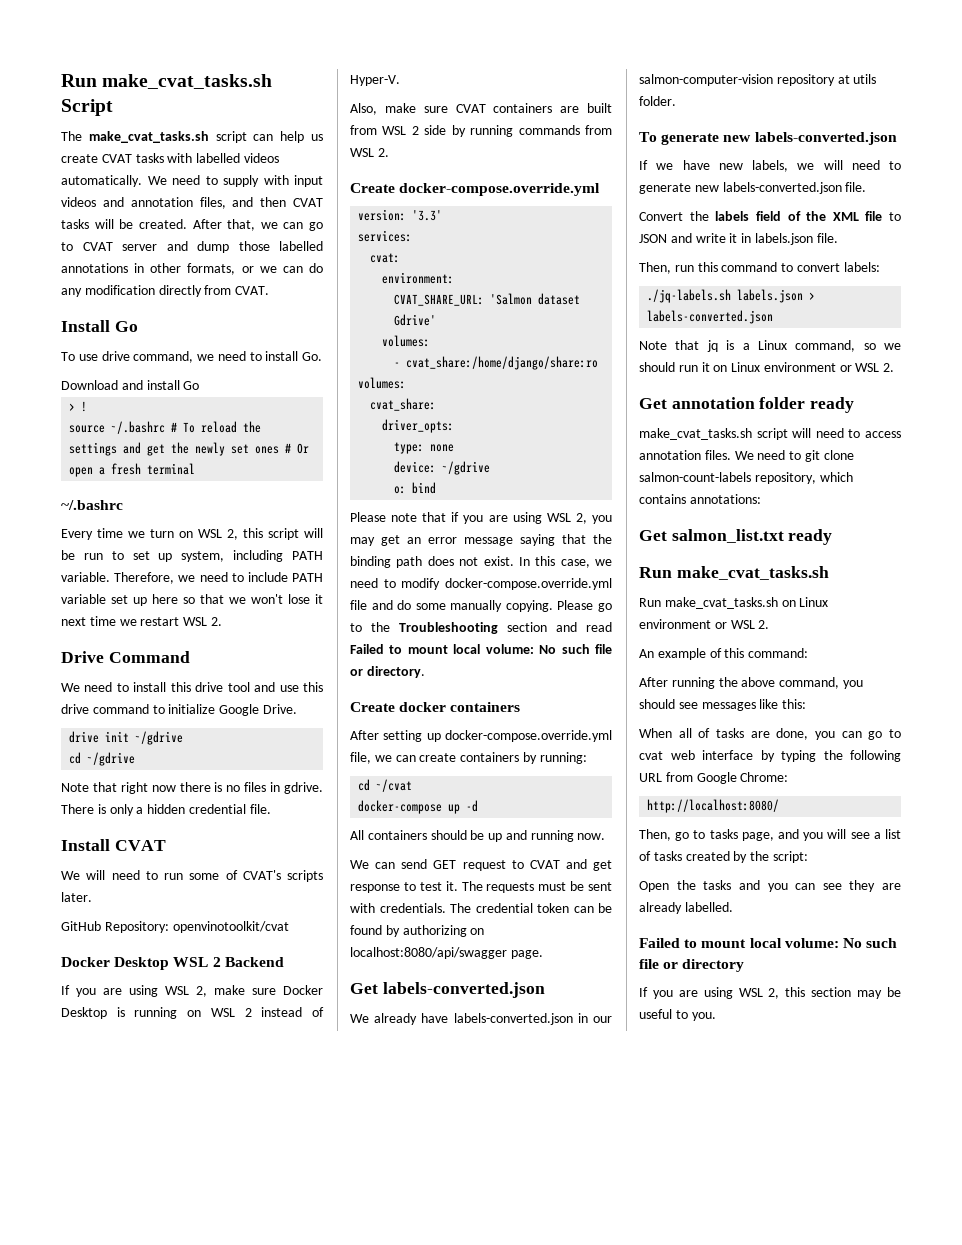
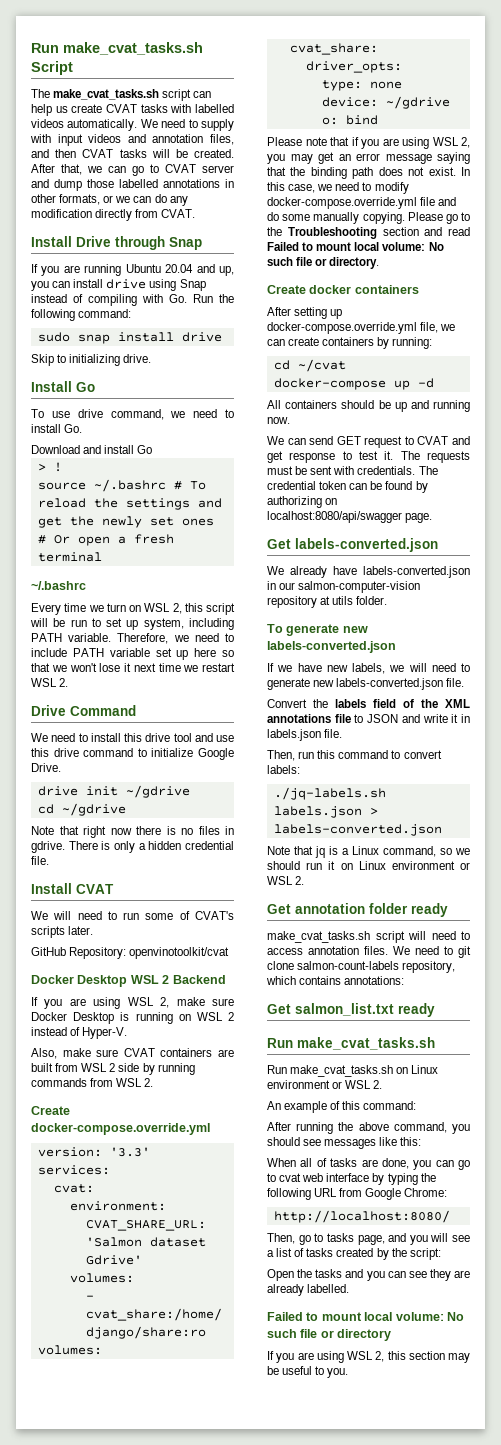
+ Install Drive through Snap
+ If you are running Ubuntu 20.04 and up, you can install drive using Snap instead of compiling with Go. Run the following command:
+ sudo snap install drive
+ Skip to initializing drive.
- Convert the labels field of the XML file to JSON and write it in labels.json file.
+ Convert the labels field of the XML annotations file to JSON and write it in labels.json file.

